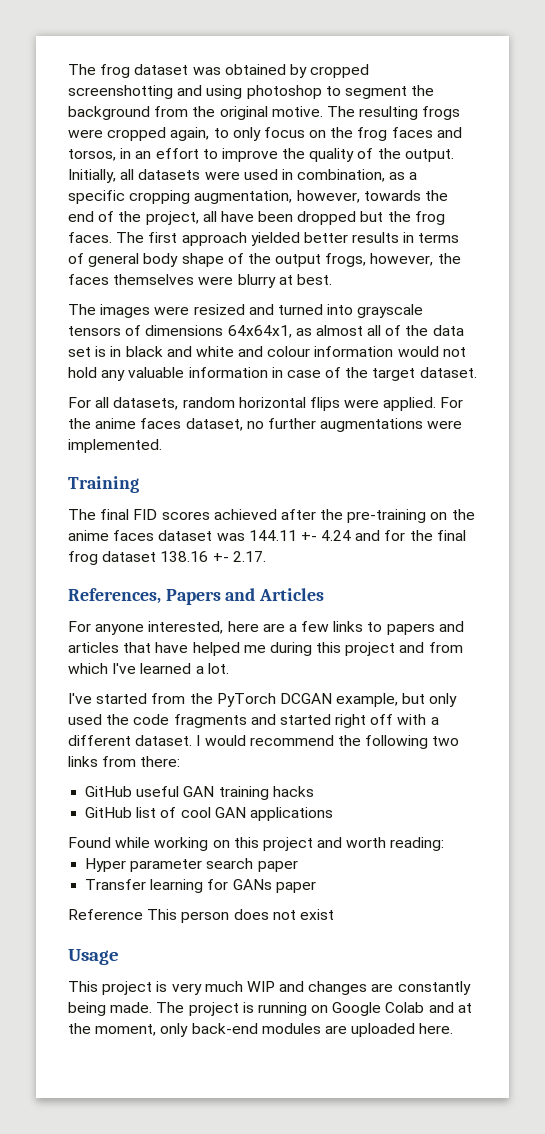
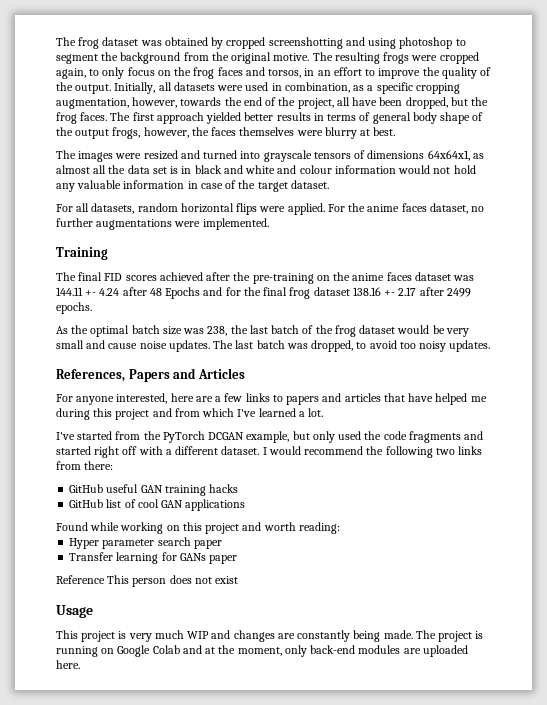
- Initially, all datasets were used in combination, as a specific cropping augmentation, however, towards the end of the project, all have been dropped but the frog faces.
+ Initially, all datasets were used in combination, as a specific cropping augmentation, however, towards the end of the project, all have been dropped, but the frog faces.
- The images were resized and turned into grayscale tensors of dimensions 64x64x1, as almost all of the data set is in black and white and colour information would not hold any valuable information in case of the target dataset.
+ The images were resized and turned into grayscale tensors of dimensions 64x64x1, as almost all the data set is in black and white and colour information would not hold any valuable information in case of the target dataset.
- The final FID scores achieved after the pre-training on the anime faces dataset was 144.11 +- 4.24 and for the final frog dataset 138.16 +- 2.17.
+ The final FID scores achieved after the pre-training on the anime faces dataset was 144.11 +- 4.24 after 48 Epochs and for the final frog dataset 138.16 +- 2.17 after 2499 epochs.
+ As the optimal batch size was 238, the last batch of the frog dataset would be very small and cause noise updates. The last batch was dropped, to avoid too noisy updates.

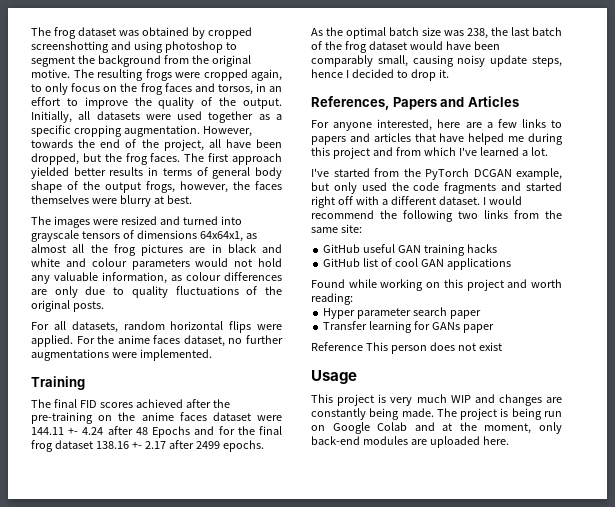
- Initially, all datasets were used in combination, as a specific cropping augmentation, however, towards the end of the project, all have been dropped, but the frog faces.
+ Initially, all datasets were used together as a specific cropping augmentation. However, towards the end of the project, all have been dropped, but the frog faces.
- The images were resized and turned into grayscale tensors of dimensions 64x64x1, as almost all the data set is in black and white and colour information would not hold any valuable information in case of the target dataset.
+ The images were resized and turned into grayscale tensors of dimensions 64x64x1, as almost all the frog pictures are in black and white and colour parameters would not hold any valuable information, as colour differences are only due to quality fluctuations of the original posts.
- The final FID scores achieved after the pre-training on the anime faces dataset was 144.11 +- 4.24 after 48 Epochs and for the final frog dataset 138.16 +- 2.17 after 2499 epochs.
+ The final FID scores achieved after the pre-training on the anime faces dataset were 144.11 +- 4.24 after 48 Epochs and for the final frog dataset 138.16 +- 2.17 after 2499 epochs.
- As the optimal batch size was 238, the last batch of the frog dataset would be very small and cause noise updates. The last batch was dropped, to avoid too noisy updates.
+ As the optimal batch size was 238, the last batch of the frog dataset would have been comparably small, causing noisy update steps, hence I decided to drop it.
- I would recommend the following two links from there:
+ I would recommend the following two links from the same site:
- The project is running on Google Colab and at the moment, only back-end modules are uploaded here.
+ The project is being run on Google Colab and at the moment, only back-end modules are uploaded here.

